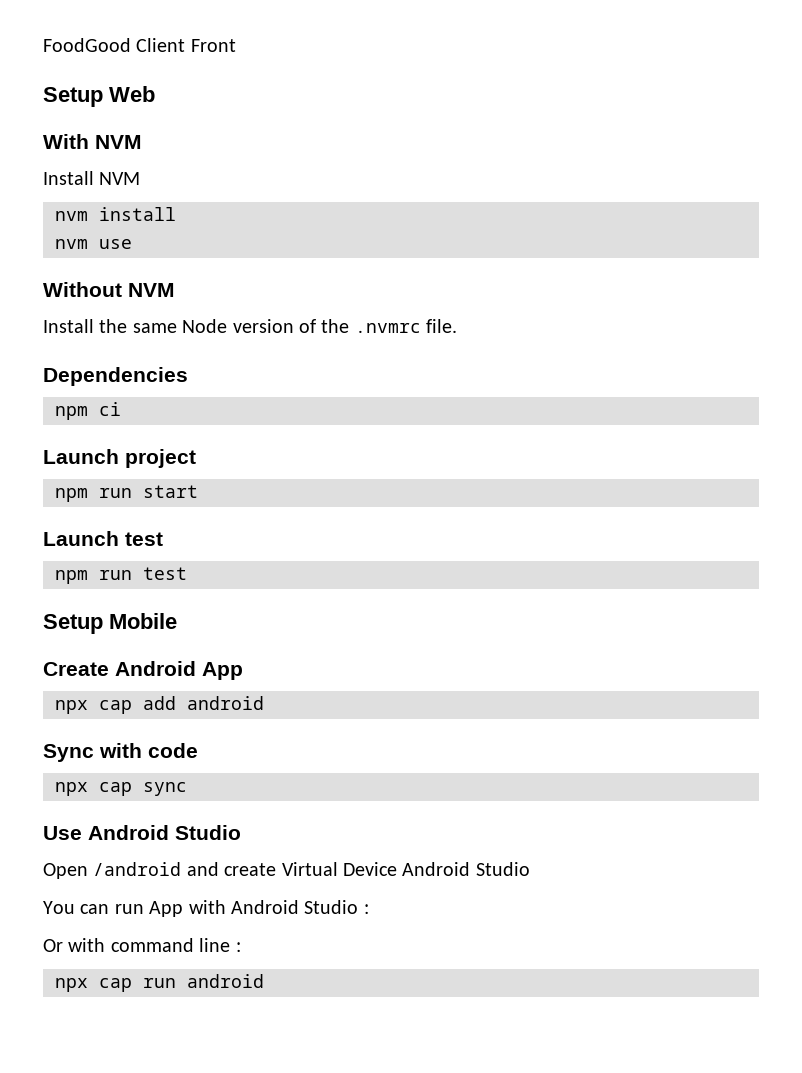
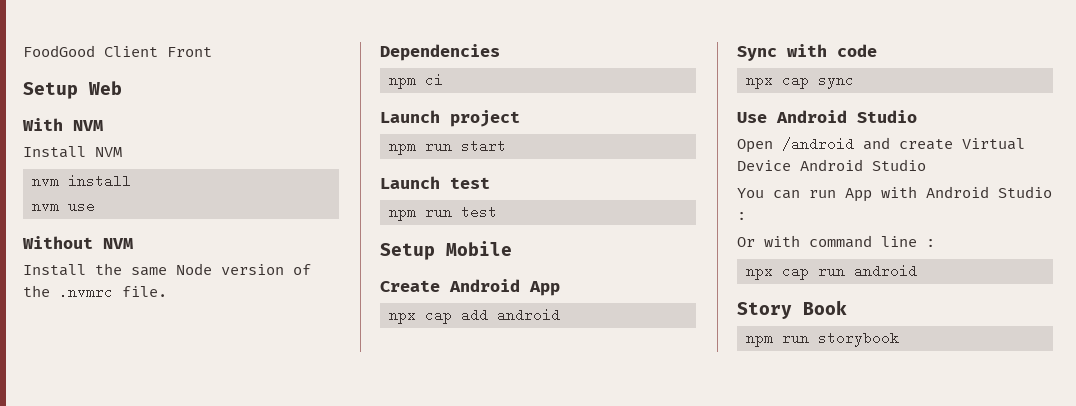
+ Story Book
+ npm run storybook

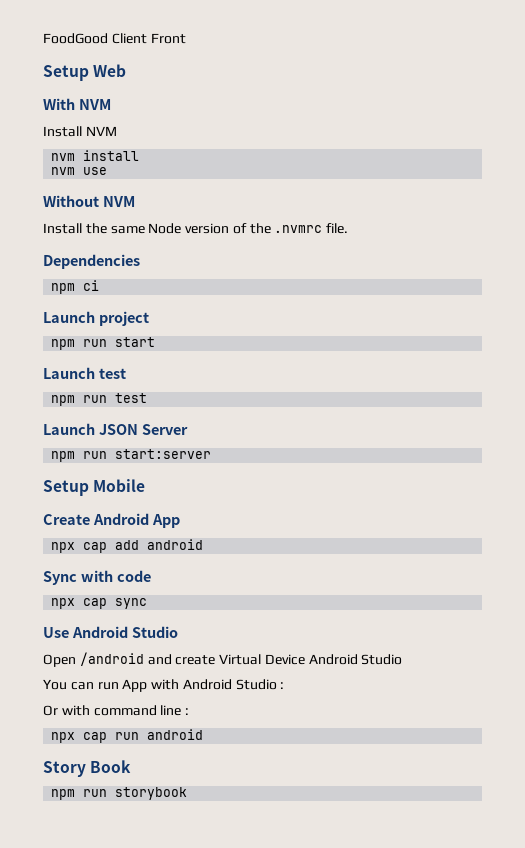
+ Launch JSON Server
+ npm run start:server

